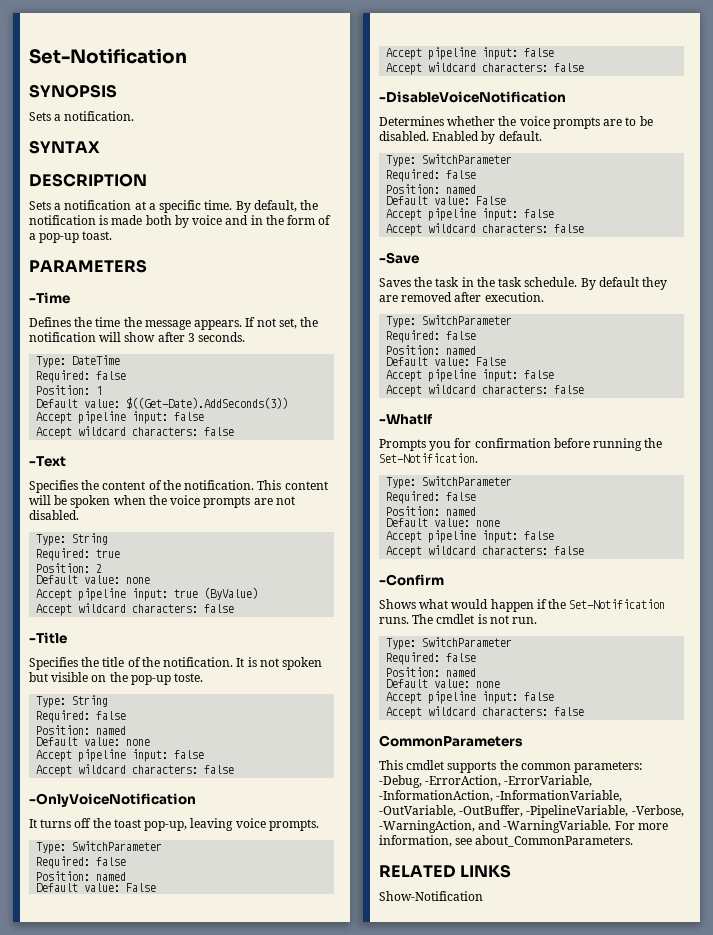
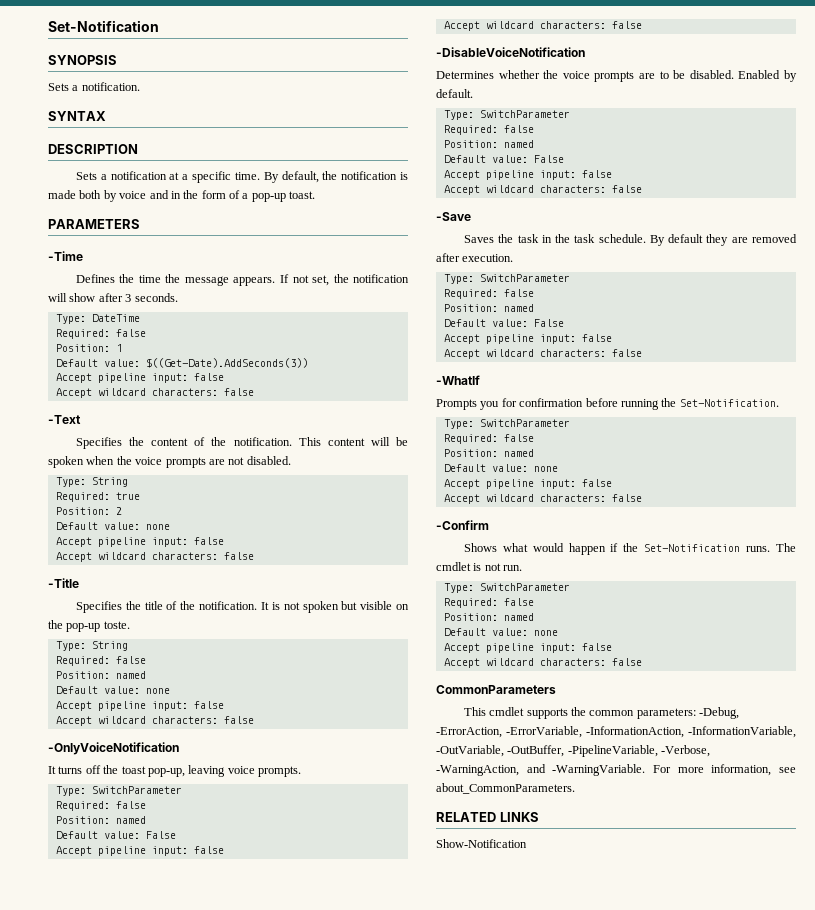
  Position: 2
  Default value: none
- Accept pipeline input: true (ByValue)
+ Accept pipeline input: false

